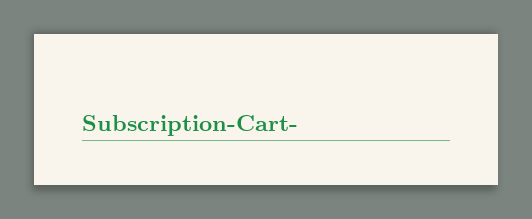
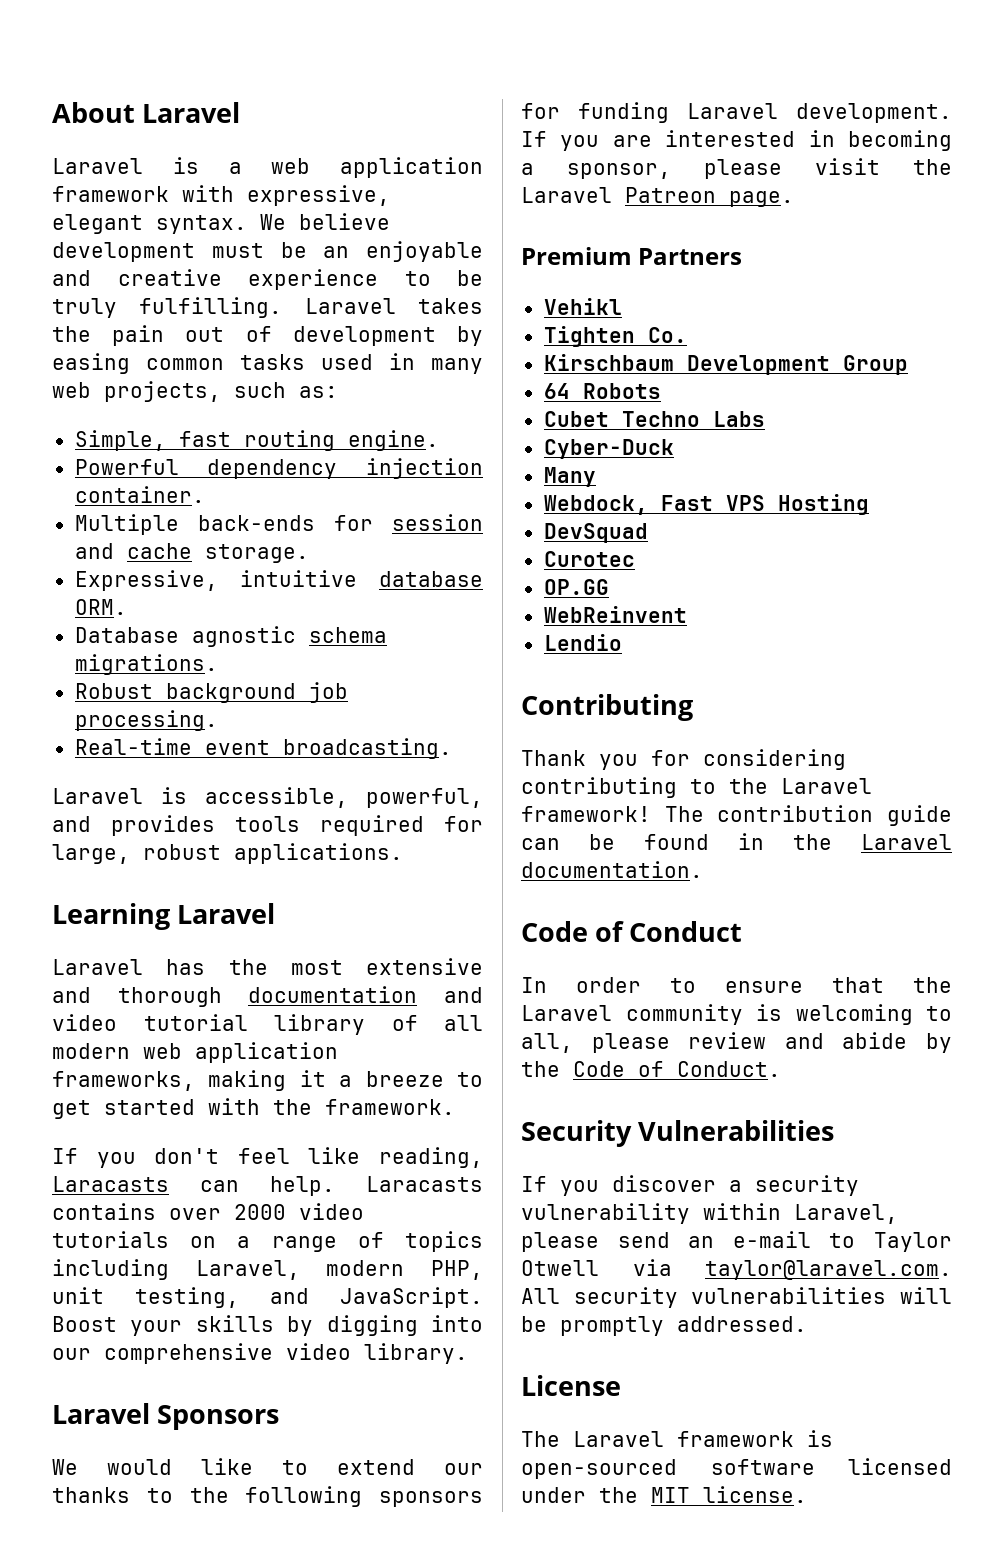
- Subscription-Cart-
+ About Laravel
+ Laravel is a web application framework with expressive, elegant syntax. We believe development must be an enjoyable and creative experience to be truly fulfilling. Laravel takes the pain out of development by easing common tasks used in many web projects, such as:
+ Simple, fast routing engine.
+ Powerful dependency injection container.
+ Multiple back-ends for session and cache storage.
+ Expressive, intuitive database ORM.
+ Database agnostic schema migrations.
+ Robust background job processing.
+ Real-time event broadcasting.
+ Laravel is accessible, powerful, and provides tools required for large, robust applications.
+ Learning Laravel
+ Laravel has the most extensive and thorough documentation and video tutorial library of all modern web application frameworks, making it a breeze to get started with the framework.
+ If you don't feel like reading, Laracasts can help. Laracasts contains over 2000 video tutorials on a range of topics including Laravel, modern PHP, unit testing, and JavaScript. Boost your skills by digging into our comprehensive video library.
+ Laravel Sponsors
+ We would like to extend our thanks to the following sponsors for funding Laravel development. If you are interested in becoming a sponsor, please visit the Laravel Patreon page.
+ Premium Partners
+ Vehikl
+ Tighten Co.
+ Kirschbaum Development Group
+ 64 Robots
+ Cubet Techno Labs
+ Cyber-Duck
+ Many
+ Webdock, Fast VPS Hosting
+ DevSquad
+ Curotec
+ OP.GG
+ WebReinvent
+ Lendio
+ Contributing
+ Thank you for considering contributing to the Laravel framework! The contribution guide can be found in the Laravel documentation.
+ Code of Conduct
+ In order to ensure that the Laravel community is welcoming to all, please review and abide by the Code of Conduct.
+ Security Vulnerabilities
+ If you discover a security vulnerability within Laravel, please send an e-mail to Taylor Otwell via taylor@laravel.com. All security vulnerabilities will be promptly addressed.
+ License
+ The Laravel framework is open-sourced software licensed under the MIT license.

